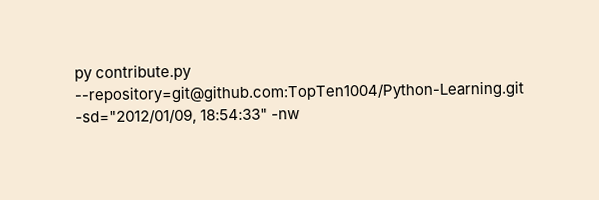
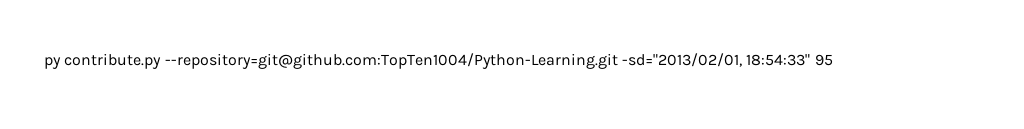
- py contribute.py --repository=git@github.com:TopTen1004/Python-Learning.git -sd="2012/01/09, 18:54:33" -nw
+ py contribute.py --repository=git@github.com:TopTen1004/Python-Learning.git -sd="2013/02/01, 18:54:33" 95

